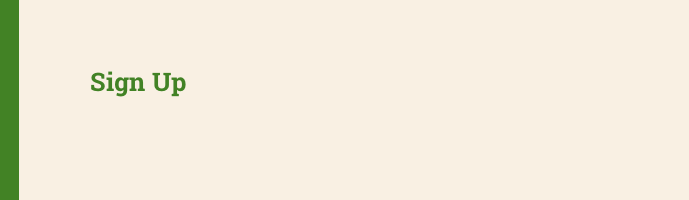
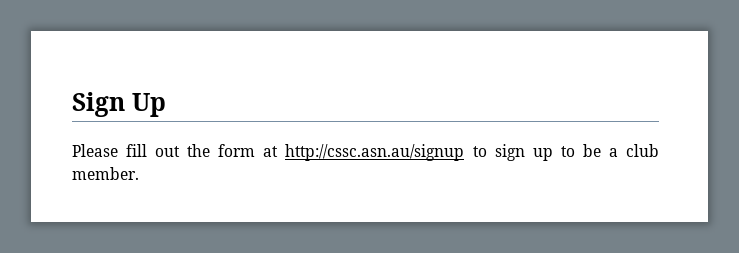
+ Please fill out the form at http://cssc.asn.au/signup to sign up to be a club member.

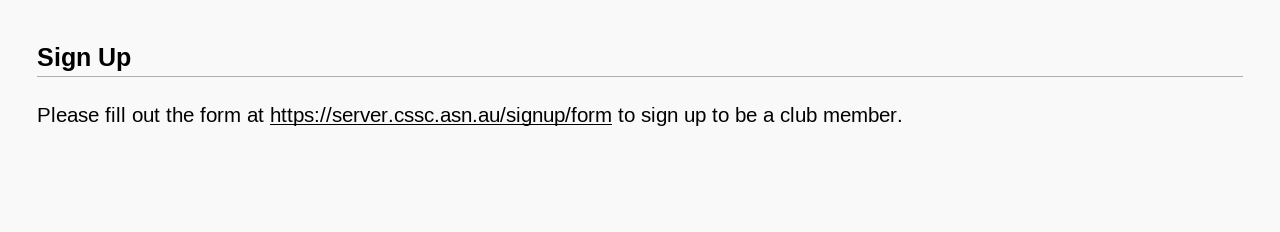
- Please fill out the form at http://cssc.asn.au/signup to sign up to be a club member.
+ Please fill out the form at https://server.cssc.asn.au/signup/form to sign up to be a club member.

